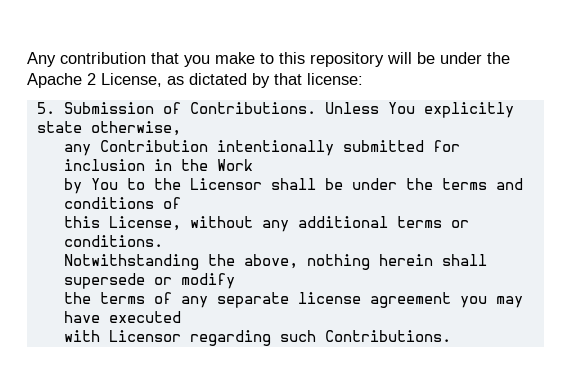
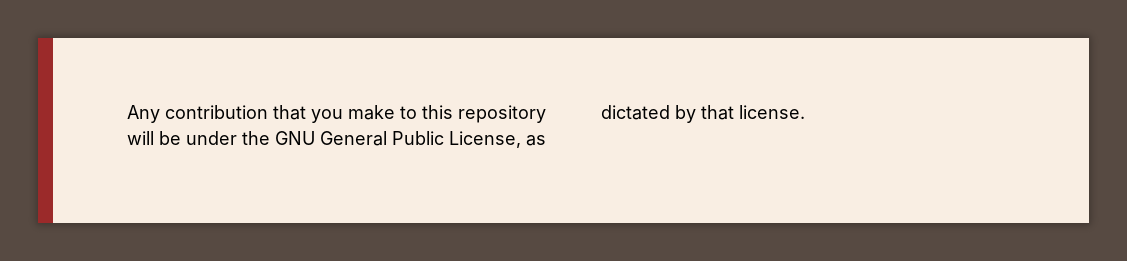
- Any contribution that you make to this repository will be under the Apache 2 License, as dictated by that license:
- 5. Submission of Contributions. Unless You explicitly state otherwise,
- any Contribution intentionally submitted for inclusion in the Work
- by You to the Licensor shall be under the terms and conditions of
- this License, without any additional terms or conditions.
- Notwithstanding the above, nothing herein shall supersede or modify
- the terms of any separate license agreement you may have executed
- with Licensor regarding such Contributions.
+ Any contribution that you make to this repository will be under the GNU General Public License, as dictated by that license.

